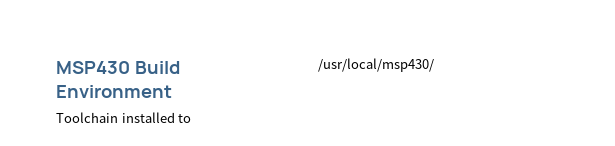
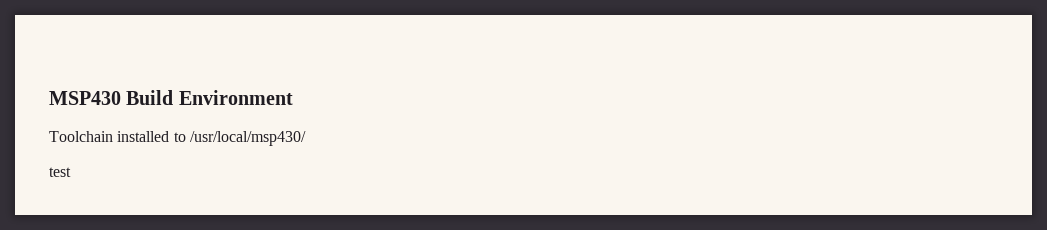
+ test

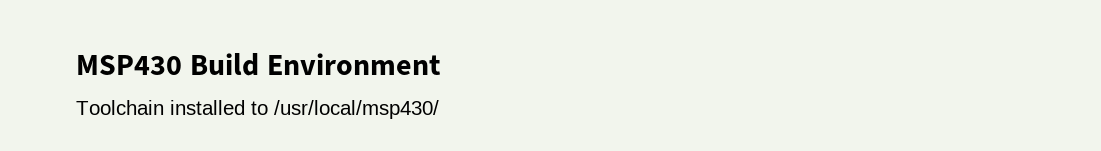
- test

